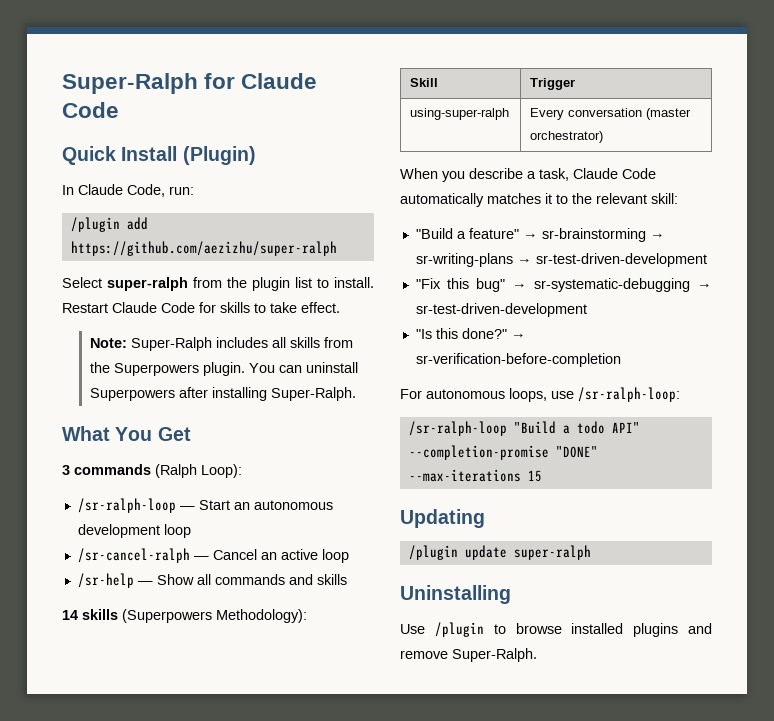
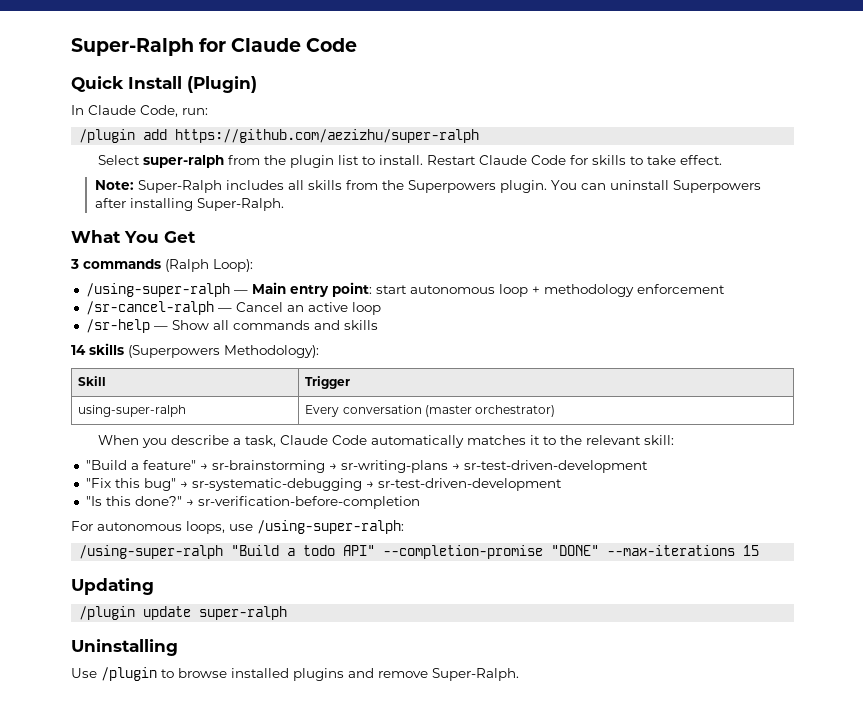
- /sr-ralph-loop — Start an autonomous development loop
+ /using-super-ralph — Main entry point: start autonomous loop + methodology enforcement
- For autonomous loops, use /sr-ralph-loop:
- /sr-ralph-loop "Build a todo API" --completion-promise "DONE" --max-iterations 15
+ For autonomous loops, use /using-super-ralph:
+ /using-super-ralph "Build a todo API" --completion-promise "DONE" --max-iterations 15

